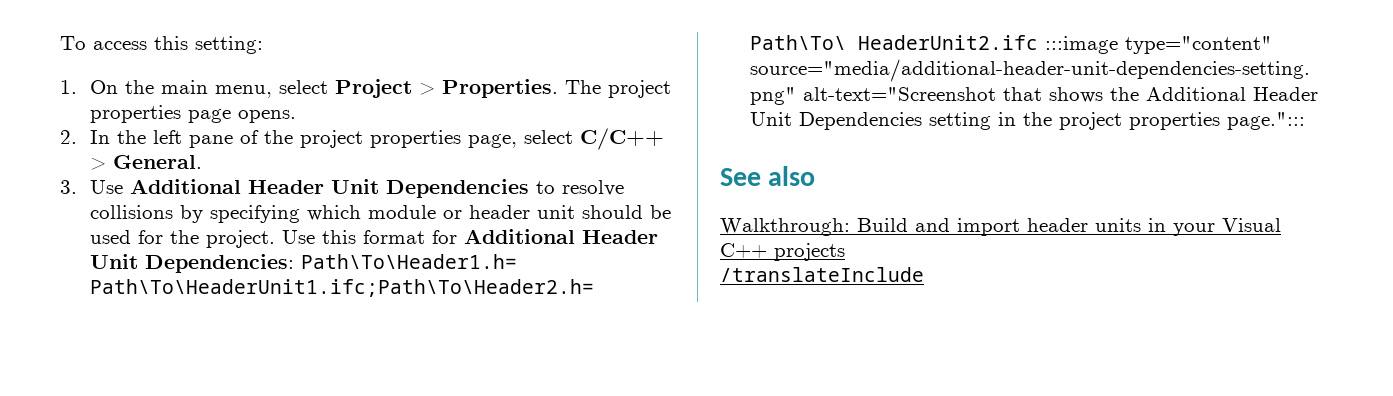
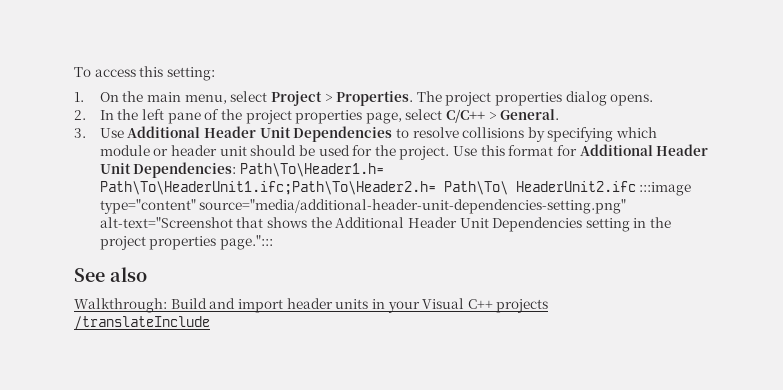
- The project properties page opens.
+ The project properties dialog opens.

